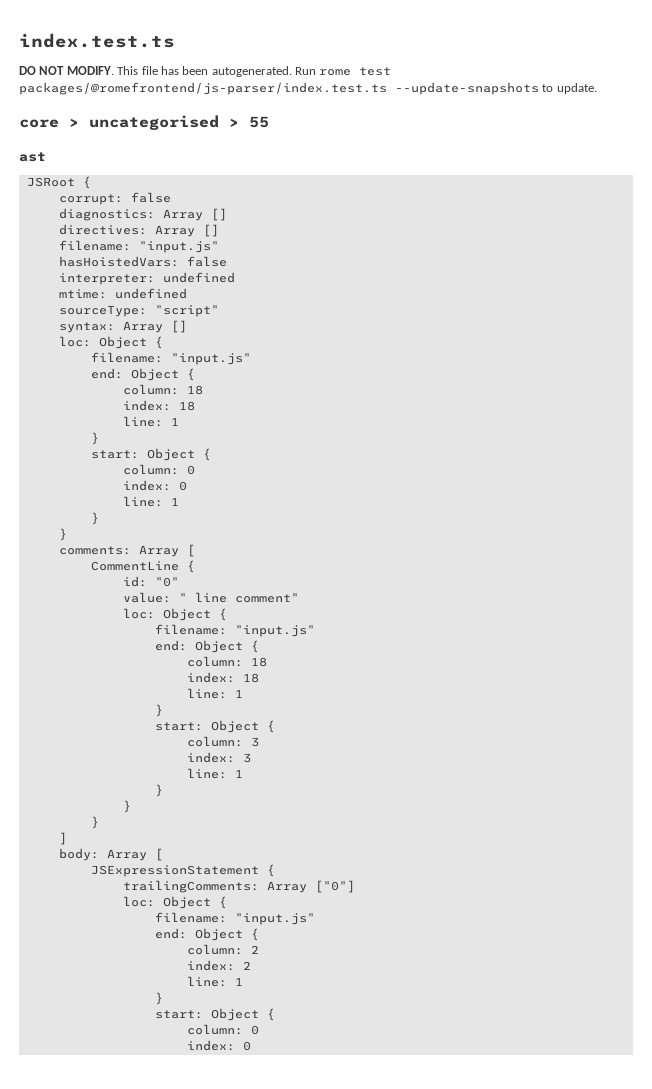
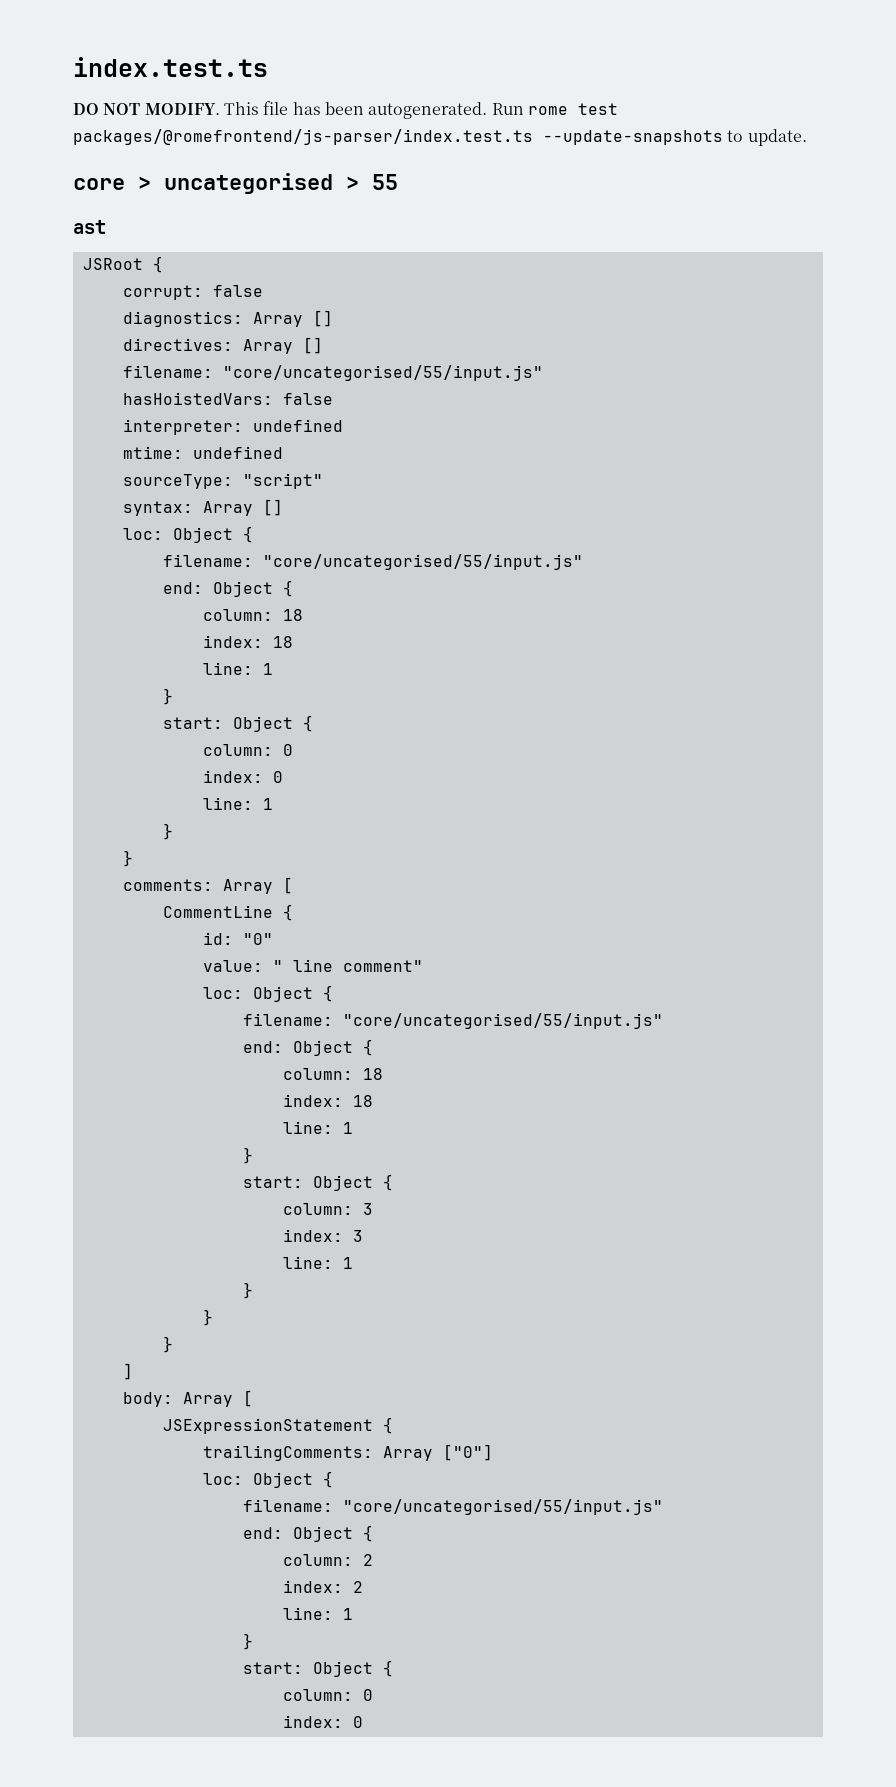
  directives: Array []
- filename: "input.js"
+ filename: "core/uncategorised/55/input.js"
  syntax: Array []
  loc: Object {
- filename: "input.js"
+ filename: "core/uncategorised/55/input.js"
  value: " line comment"
  loc: Object {
- filename: "input.js"
+ filename: "core/uncategorised/55/input.js"
  trailingComments: Array ["0"]
  loc: Object {
- filename: "input.js"
+ filename: "core/uncategorised/55/input.js"

